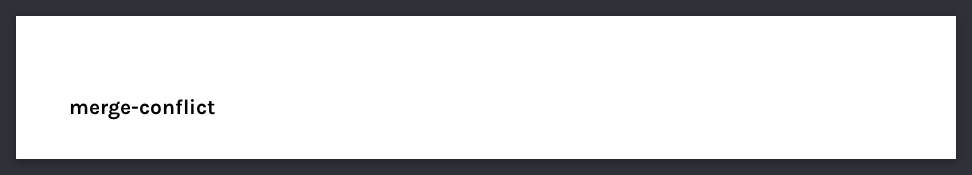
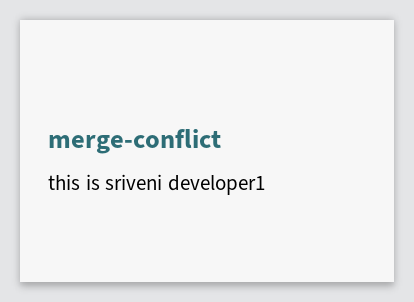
+ this is sriveni developer1

